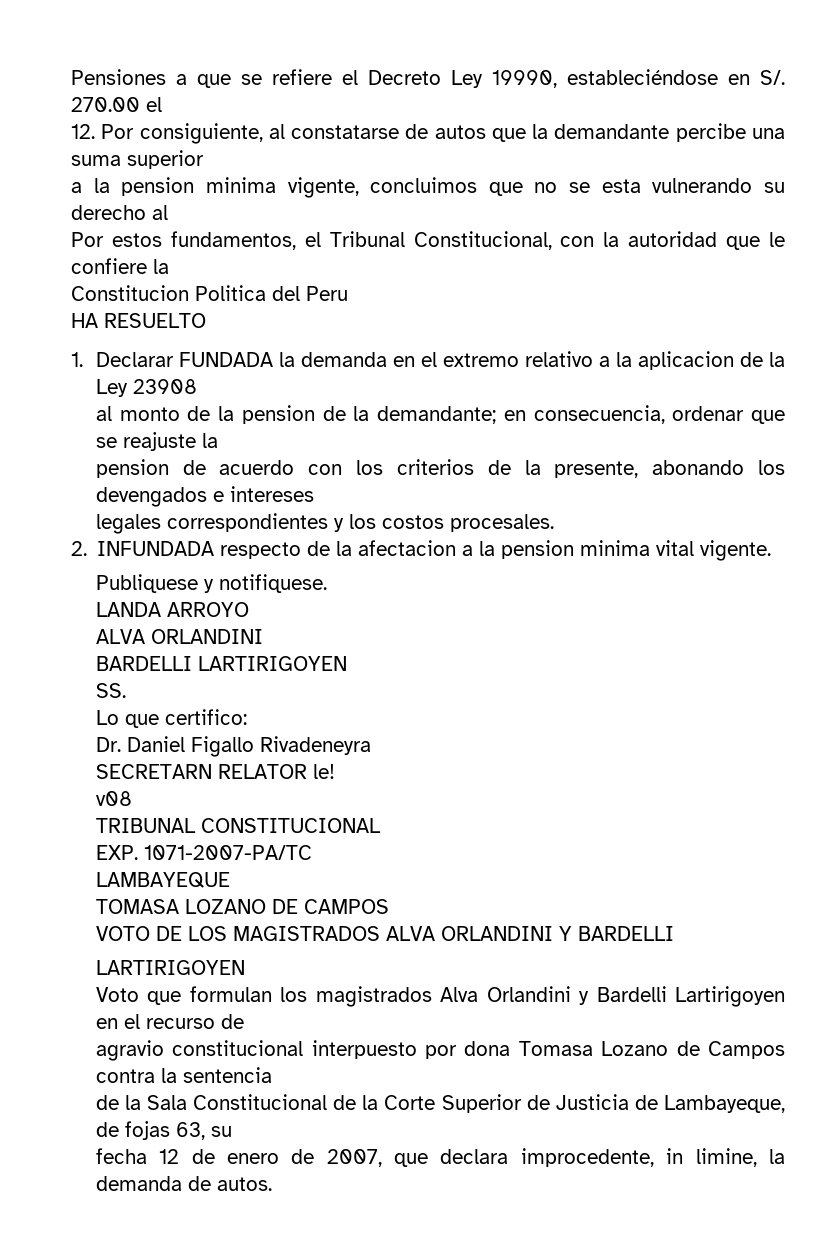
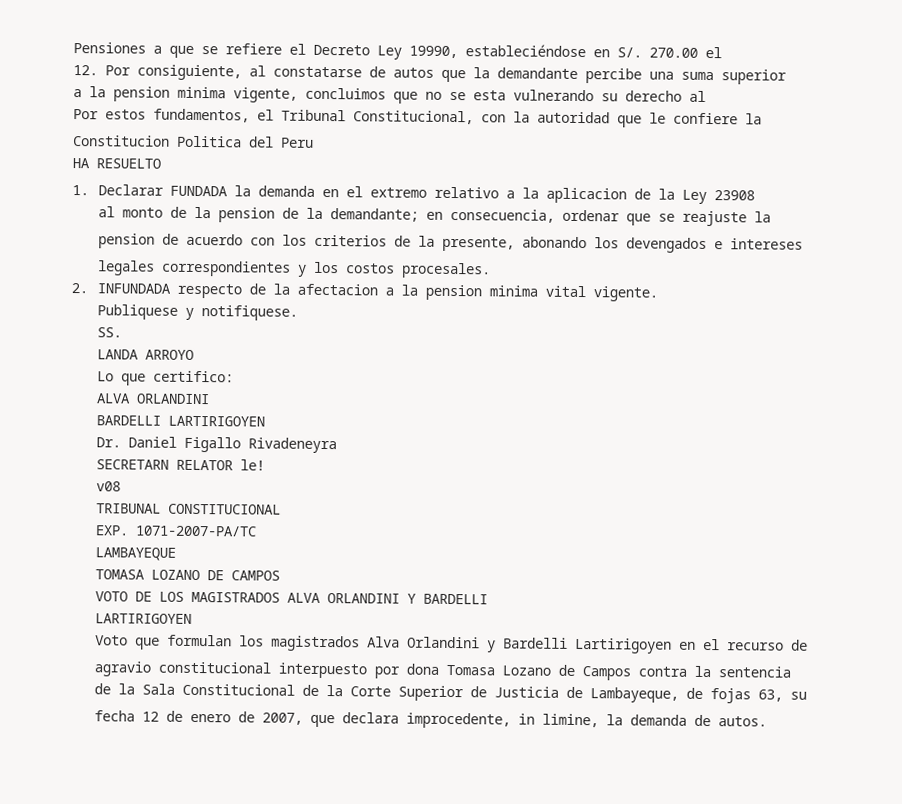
+ SS.
+ Lo que certifico:
- SS.
- Lo que certifico:

